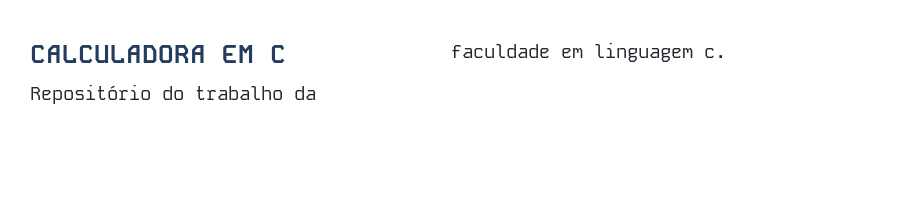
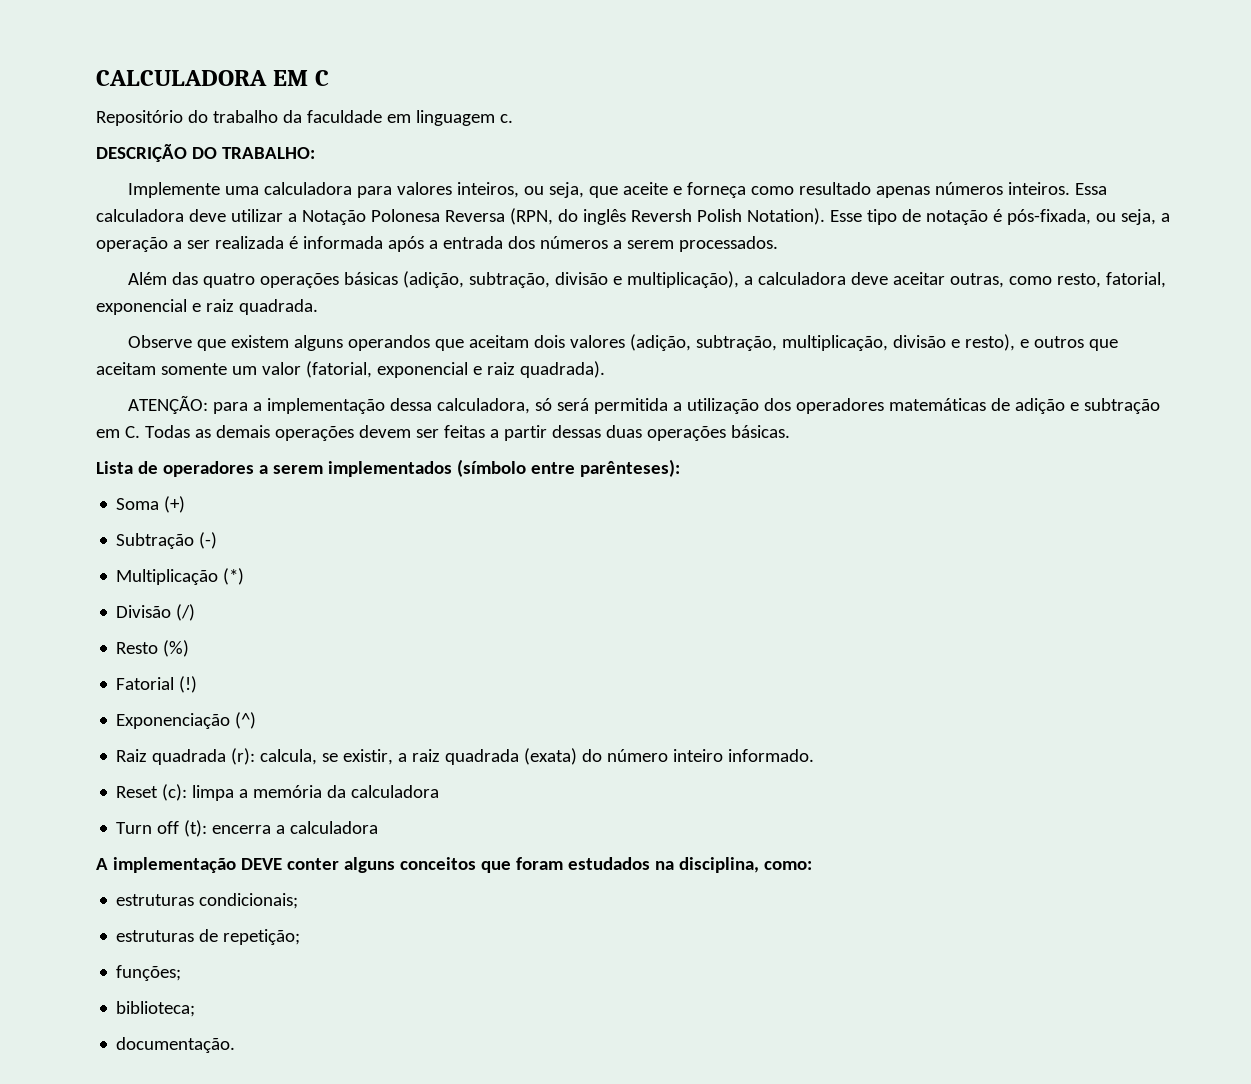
+ DESCRIÇÃO DO TRABALHO:
+ Implemente uma calculadora para valores inteiros, ou seja, que aceite e forneça como resultado apenas números inteiros. Essa calculadora deve utilizar a Notação Polonesa Reversa (RPN, do inglês Reversh Polish Notation). Esse tipo de notação é pós-fixada, ou seja, a operação a ser realizada é informada após a entrada dos números a serem processados.
+ Além das quatro operações básicas (adição, subtração, divisão e multiplicação), a calculadora deve aceitar outras, como resto, fatorial, exponencial e raiz quadrada.
+ Observe que existem alguns operandos que aceitam dois valores (adição, subtração, multiplicação, divisão e resto), e outros que aceitam somente um valor (fatorial, exponencial e raiz quadrada).
+ ATENÇÃO: para a implementação dessa calculadora, só será permitida a utilização dos operadores matemáticas de adição e subtração em C. Todas as demais operações devem ser feitas a partir dessas duas operações básicas.
+ Lista de operadores a serem implementados (símbolo entre parênteses):
+ Soma (+)
+ Subtração (-)
+ Multiplicação (*)
+ Divisão (/)
+ Resto (%)
+ Fatorial (!)
+ Exponenciação (^)
+ Raiz quadrada (r): calcula, se existir, a raiz quadrada (exata) do número inteiro informado.
+ Reset (c): limpa a memória da calculadora
+ Turn off (t): encerra a calculadora
+ A implementação DEVE conter alguns conceitos que foram estudados na disciplina, como:
+ estruturas condicionais;
+ estruturas de repetição;
+ funções;
+ biblioteca;
+ documentação.

